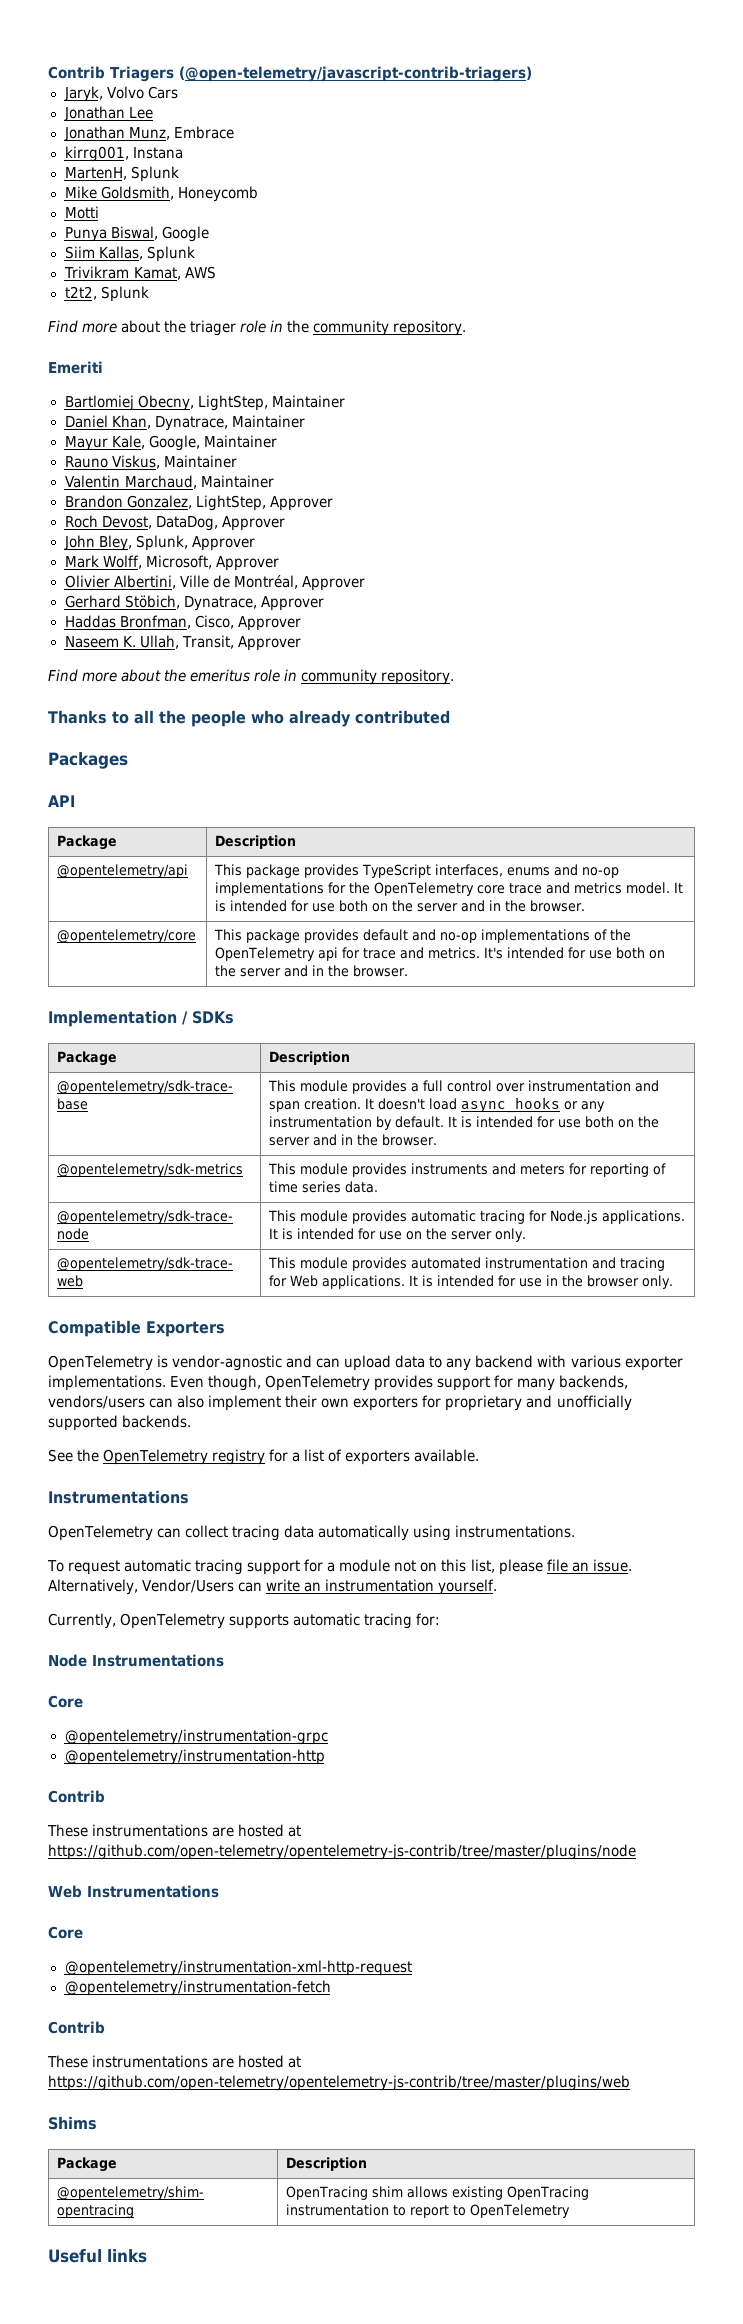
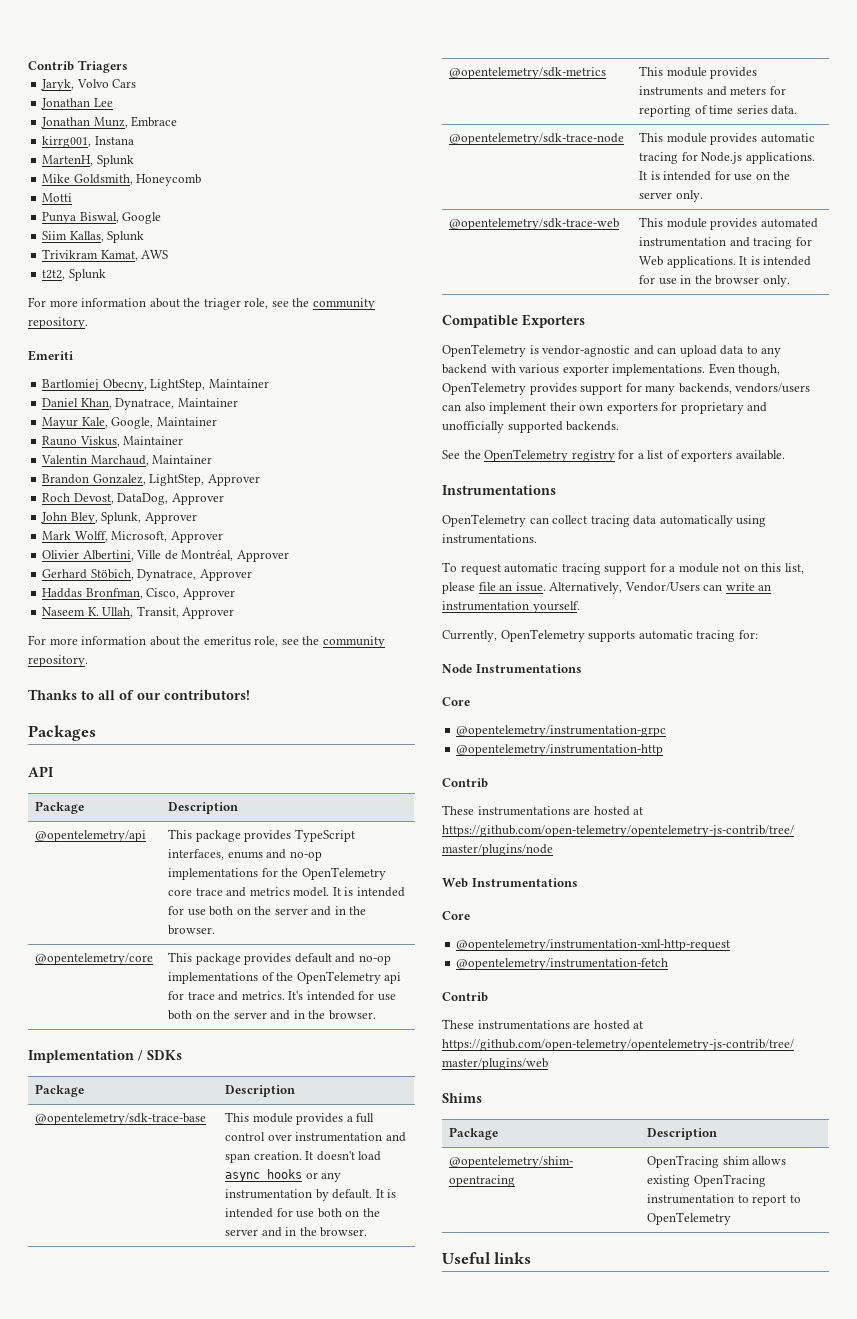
- Contrib Triagers (@open-telemetry/javascript-contrib-triagers)
+ Contrib Triagers
- Find more about the triager role in the community repository.
+ For more information about the triager role, see the community repository.
- Find more about the emeritus role in community repository.
+ For more information about the emeritus role, see the community repository.
- Thanks to all the people who already contributed
+ Thanks to all of our contributors!

